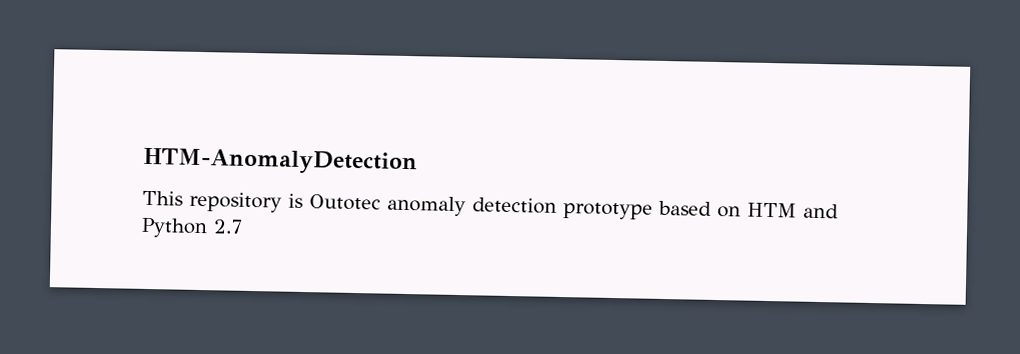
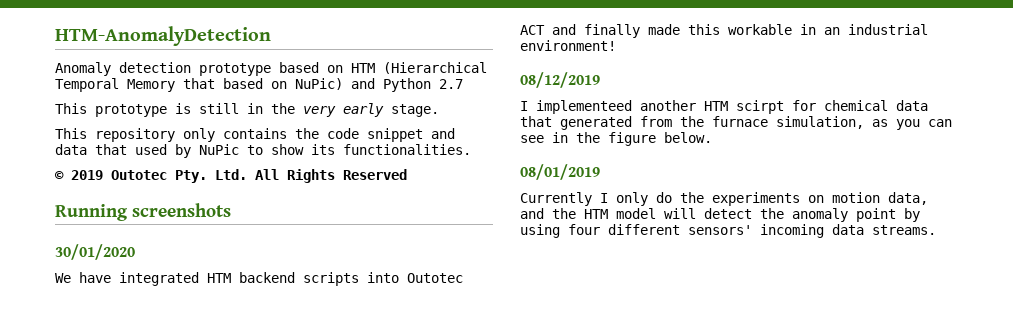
- This repository is Outotec anomaly detection prototype based on HTM and Python 2.7
+ Anomaly detection prototype based on HTM (Hierarchical Temporal Memory that based on NuPic) and Python 2.7
+ This prototype is still in the very early stage.
+ This repository only contains the code snippet and data that used by NuPic to show its functionalities.
+ © 2019 Outotec Pty. Ltd. All Rights Reserved
+ Running screenshots
+ 30/01/2020
+ We have integrated HTM backend scripts into Outotec ACT and finally made this workable in an industrial environment!
+ 08/12/2019
+ I implementeed another HTM scirpt for chemical data that generated from the furnace simulation, as you can see in the figure below.
+ 08/01/2019
+ Currently I only do the experiments on motion data, and the HTM model will detect the anomaly point by using four different sensors' incoming data streams.

